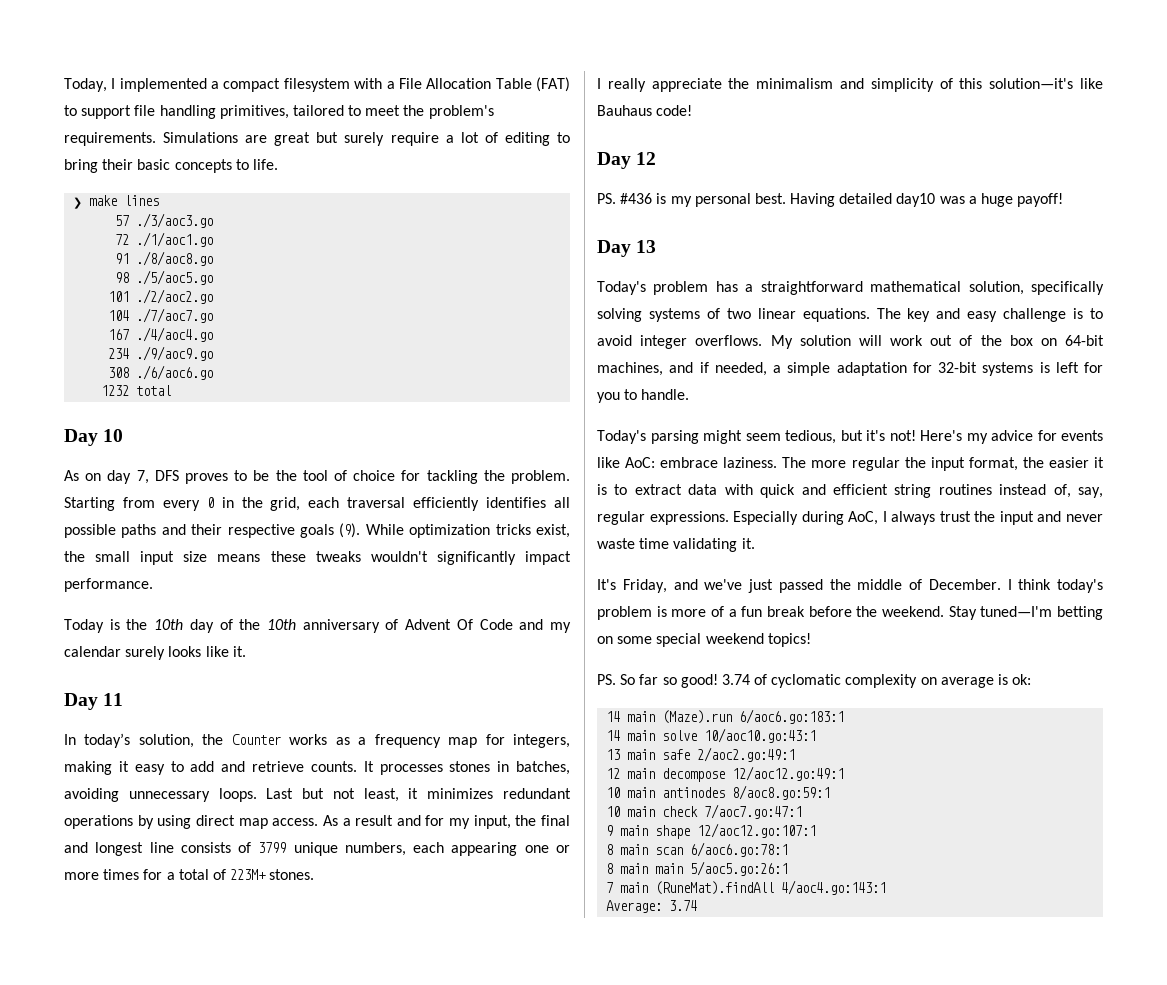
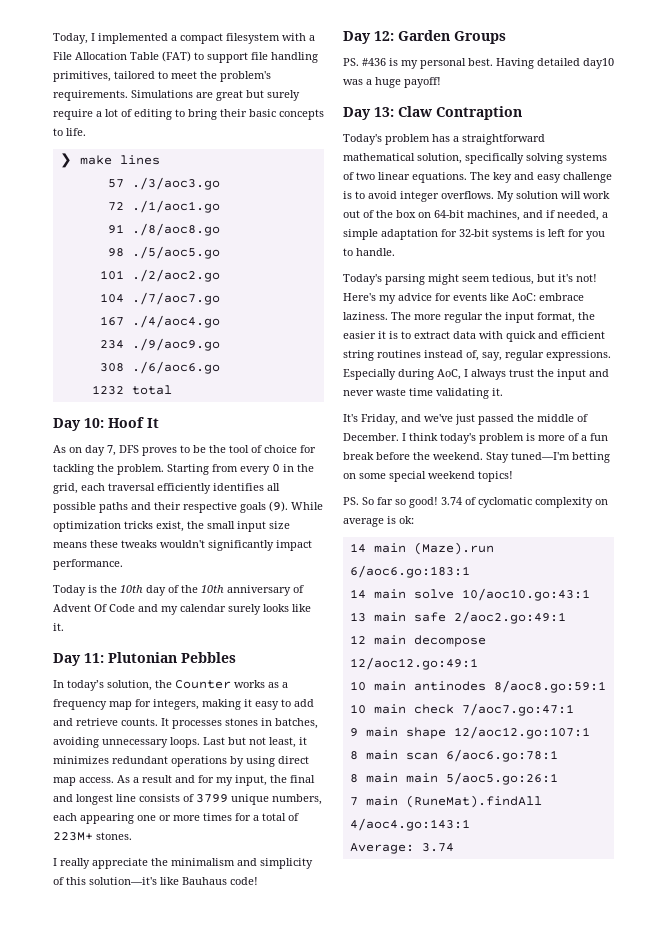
- Day 10
+ Day 10: Hoof It
- Day 11
+ Day 11: Plutonian Pebbles
- Day 12
+ Day 12: Garden Groups
- Day 13
+ Day 13: Claw Contraption

